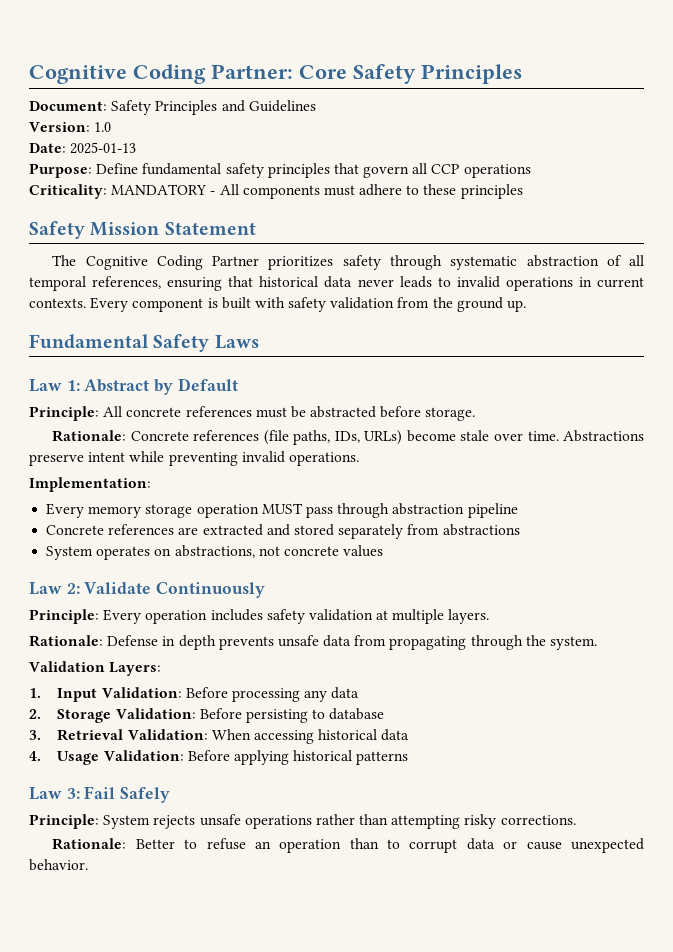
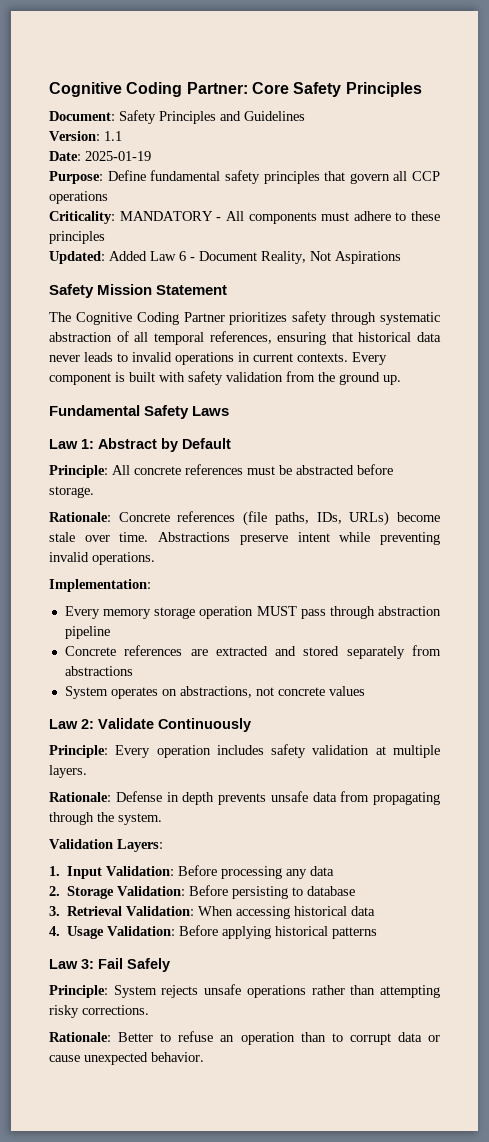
- Version: 1.0
+ Version: 1.1
- Date: 2025-01-13
+ Date: 2025-01-19
+ Updated: Added Law 6 - Document Reality, Not Aspirations

